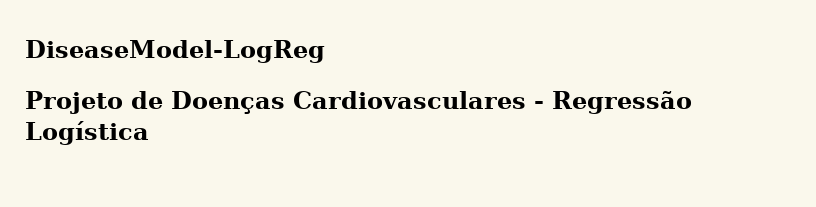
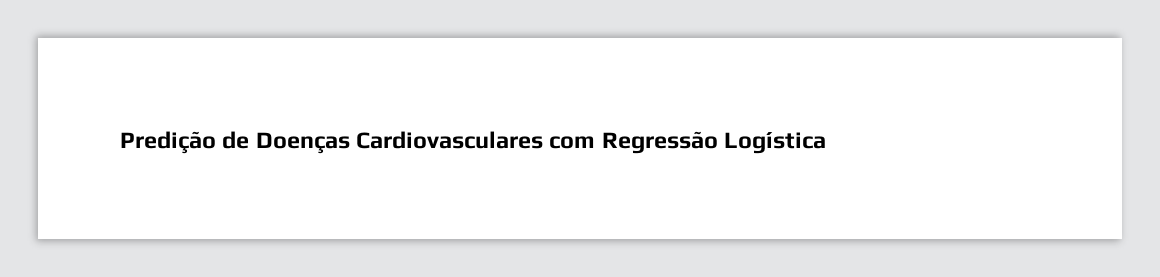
- DiseaseModel-LogReg
- Projeto de Doenças Cardiovasculares - Regressão Logística
+ Predição de Doenças Cardiovasculares com Regressão Logística

